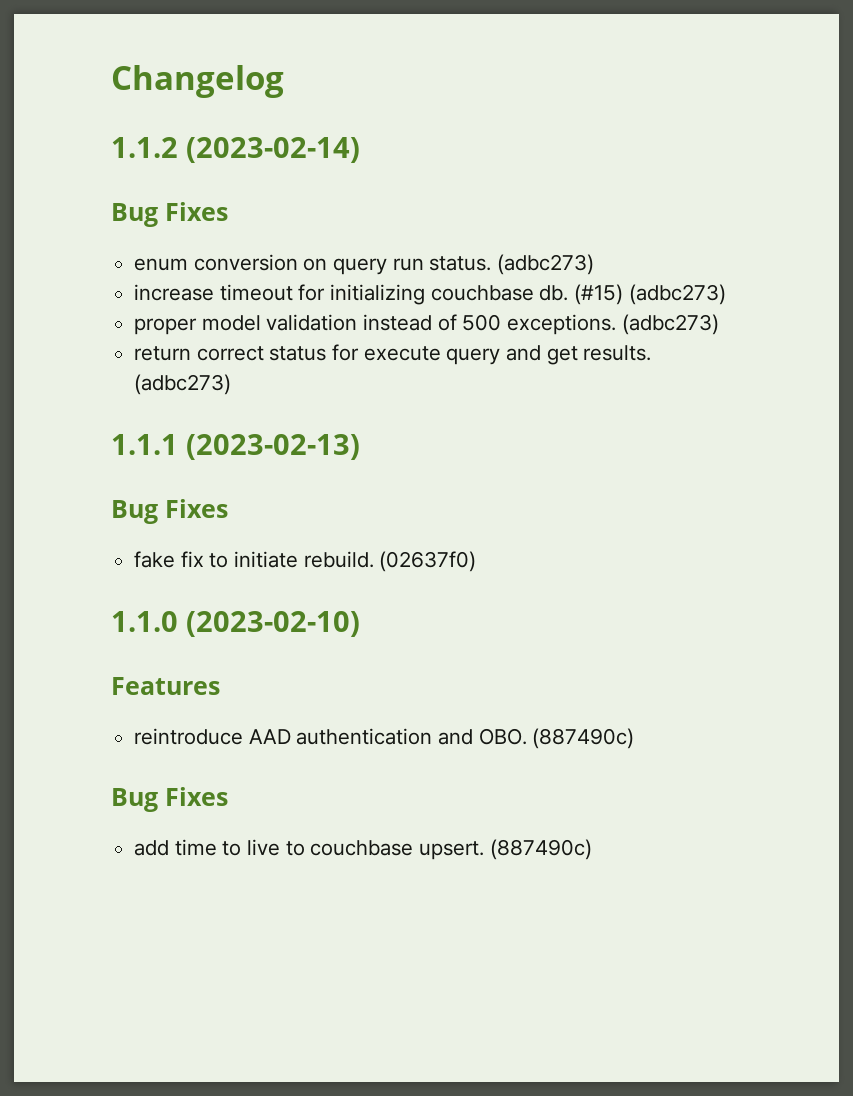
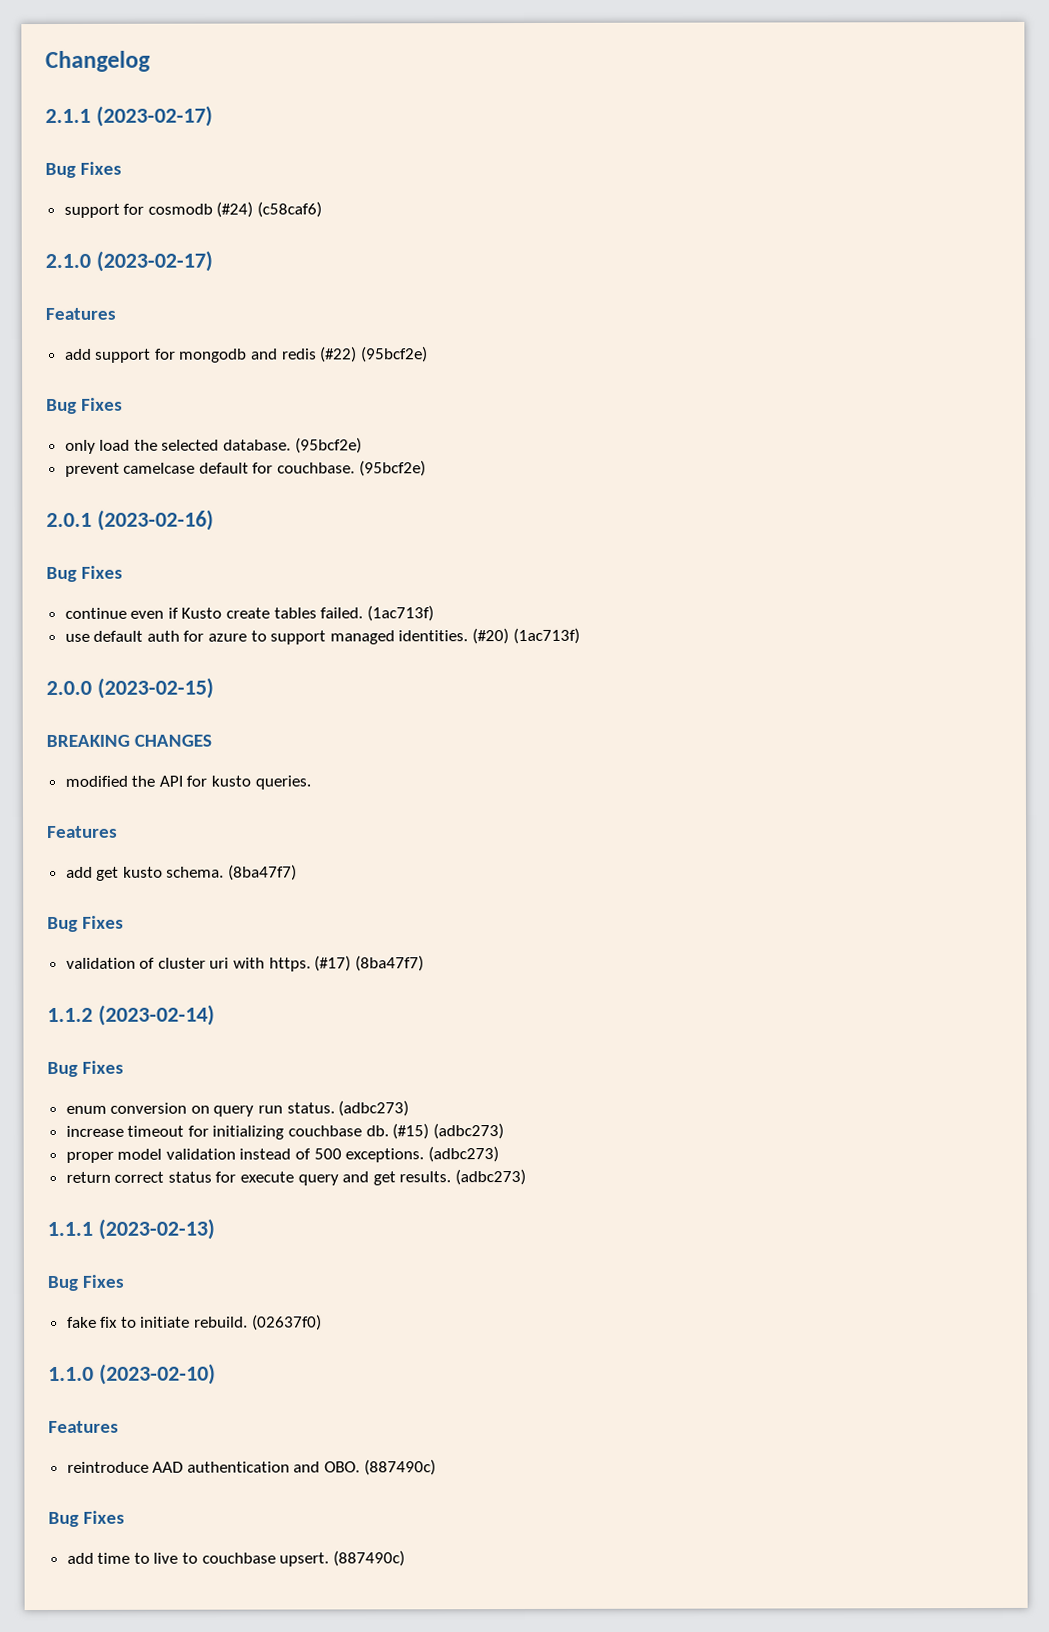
+ 2.1.1 (2023-02-17)
+ Bug Fixes
+ support for cosmodb (#24) (c58caf6)
+ 2.1.0 (2023-02-17)
+ Features
+ add support for mongodb and redis (#22) (95bcf2e)
+ Bug Fixes
+ only load the selected database. (95bcf2e)
+ prevent camelcase default for couchbase. (95bcf2e)
+ 2.0.1 (2023-02-16)
+ Bug Fixes
+ continue even if Kusto create tables failed. (1ac713f)
+ use default auth for azure to support managed identities. (#20) (1ac713f)
+ 2.0.0 (2023-02-15)
+ BREAKING CHANGES
+ modified the API for kusto queries.
+ Features
+ add get kusto schema. (8ba47f7)
+ Bug Fixes
+ validation of cluster uri with https. (#17) (8ba47f7)

